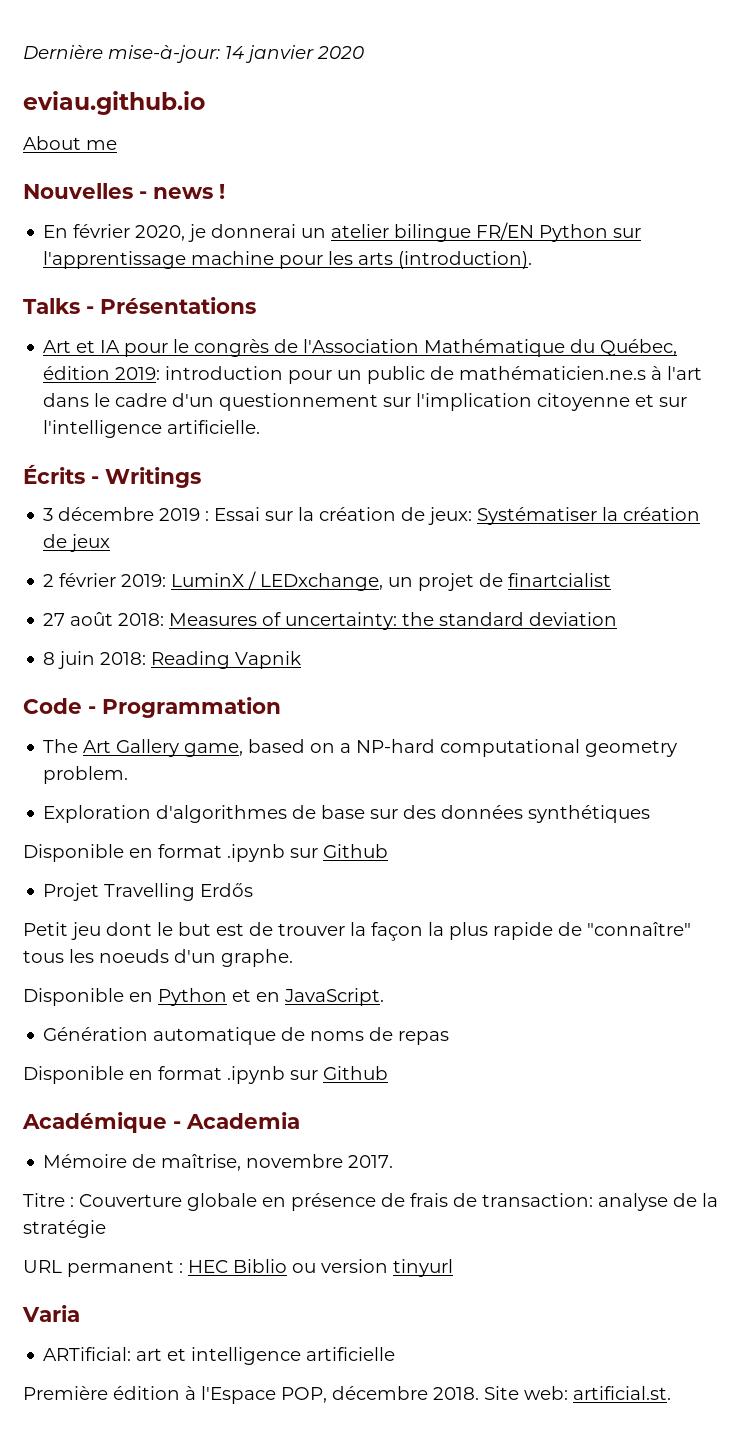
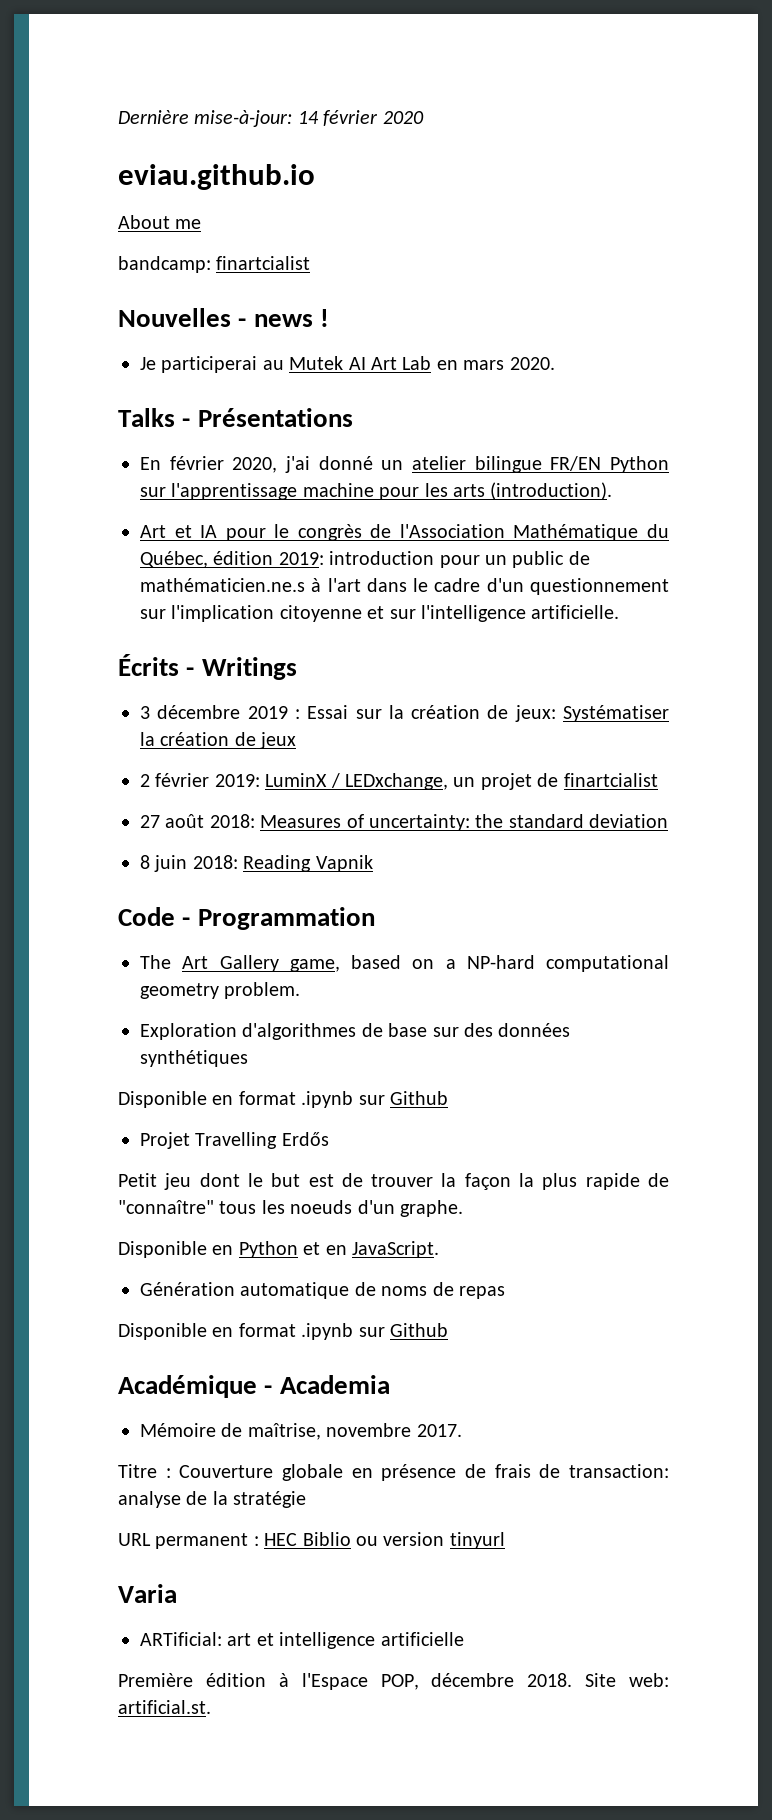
- Dernière mise-à-jour: 14 janvier 2020
+ Dernière mise-à-jour: 14 février 2020
+ bandcamp: finartcialist
+ Je participerai au Mutek AI Art Lab en mars 2020.
+ Talks - Présentations
- En février 2020, je donnerai un atelier bilingue FR/EN Python sur l'apprentissage machine pour les arts (introduction).
+ En février 2020, j'ai donné un atelier bilingue FR/EN Python sur l'apprentissage machine pour les arts (introduction).
- Talks - Présentations

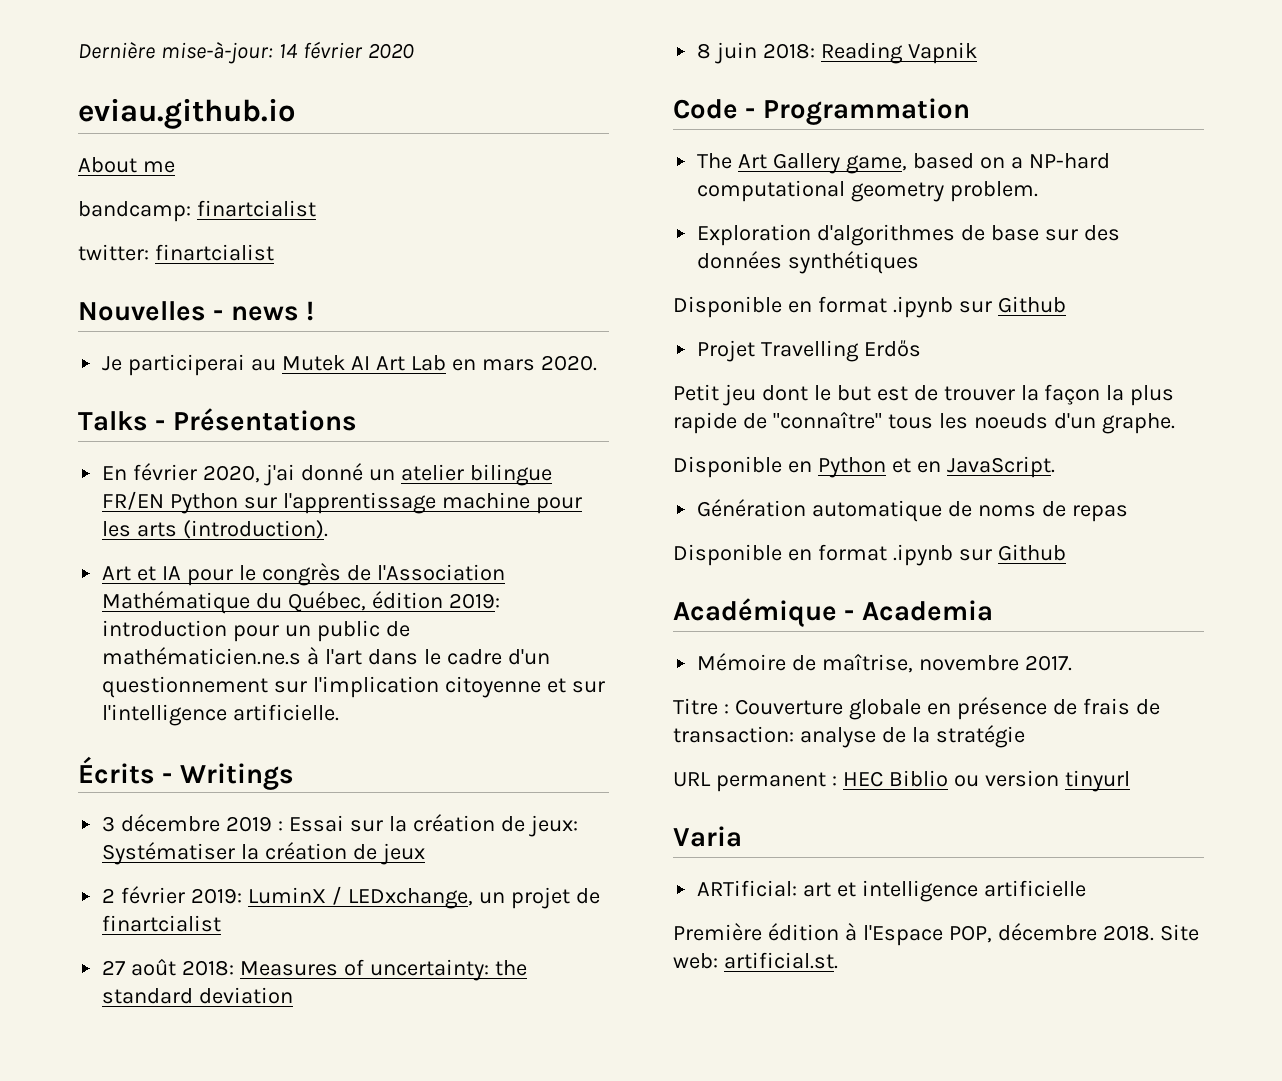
+ twitter: finartcialist

